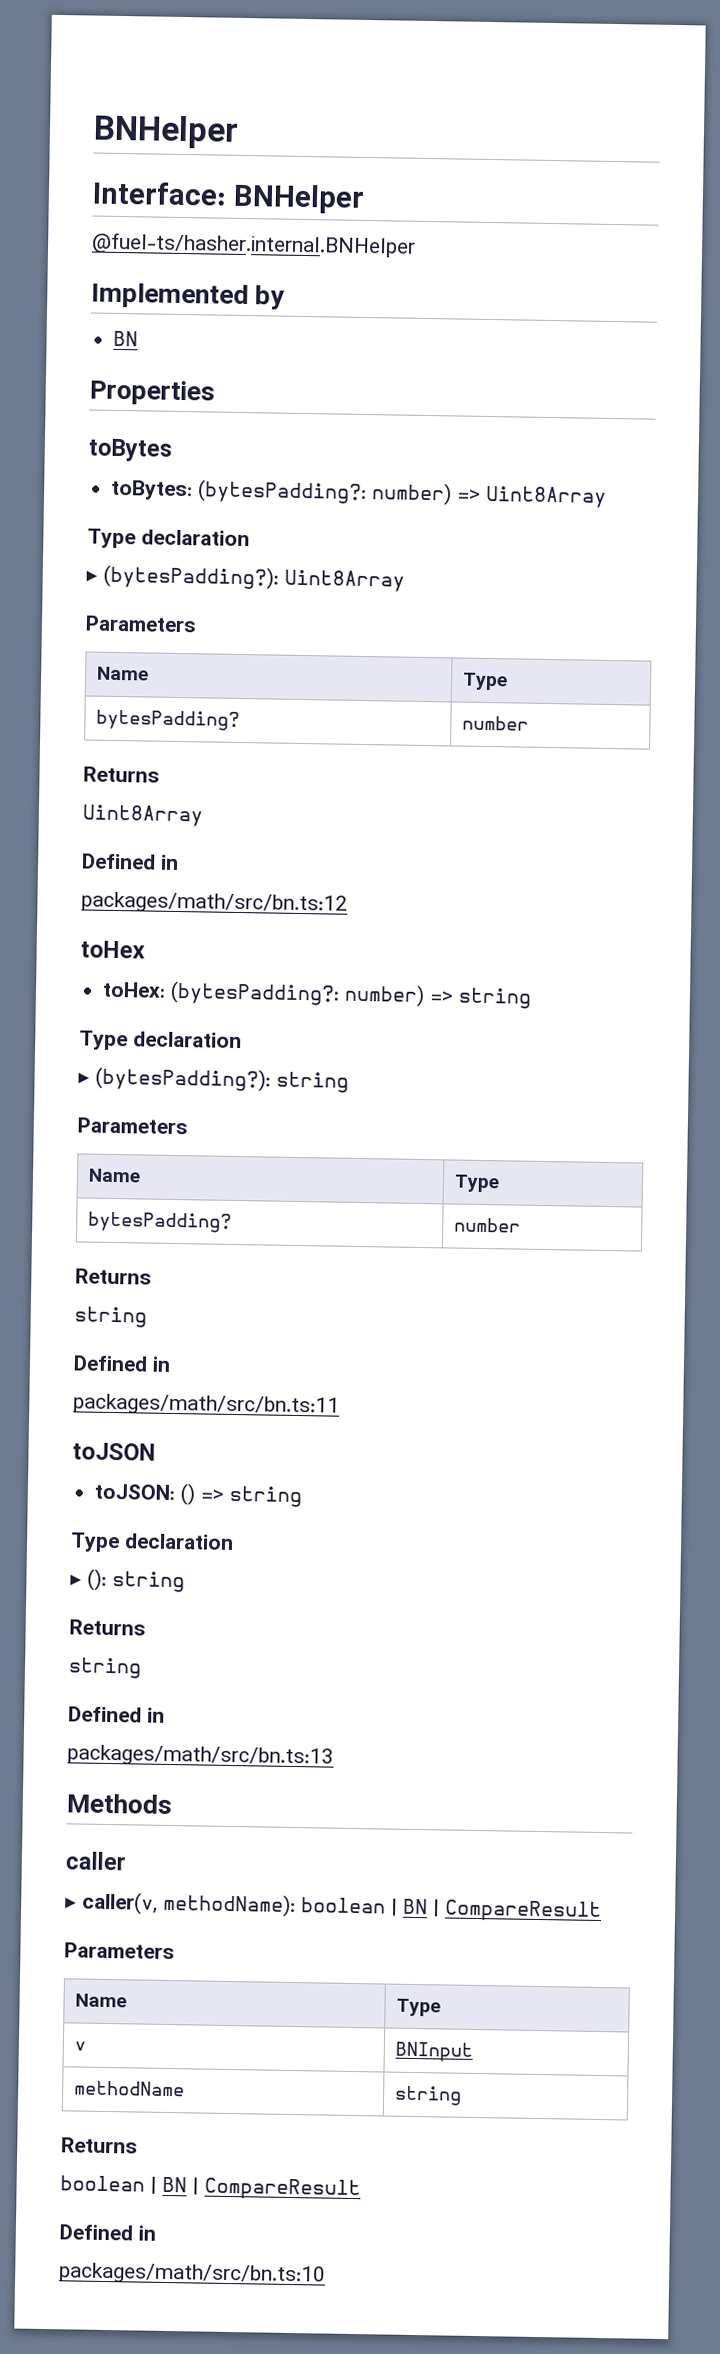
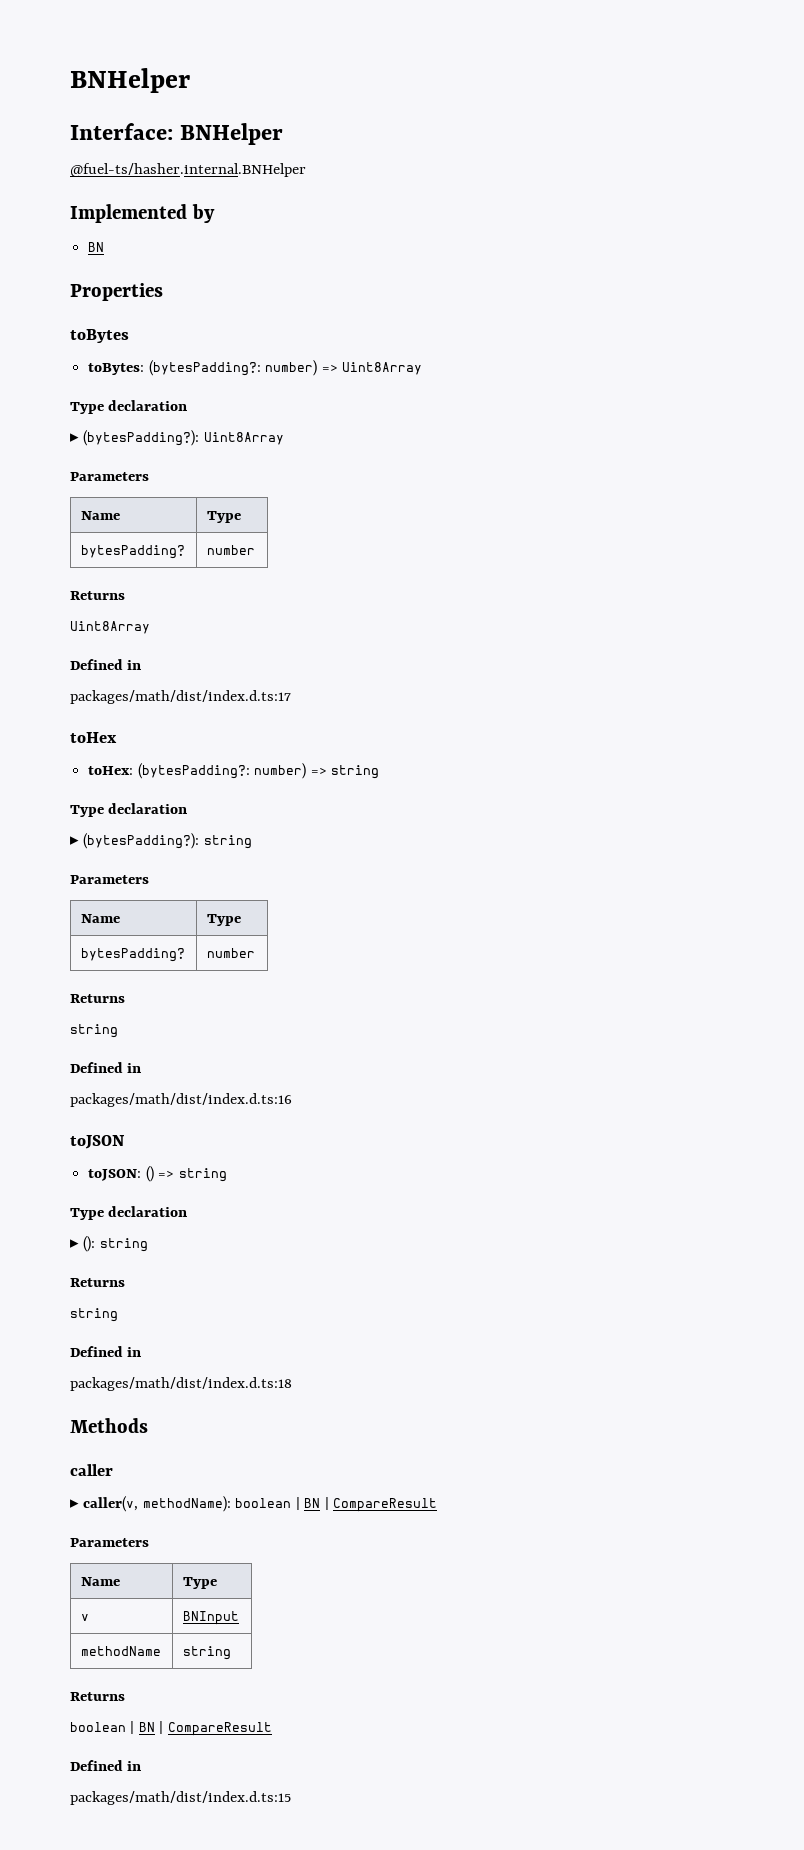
- packages/math/src/bn.ts:12
+ packages/math/dist/index.d.ts:17
- packages/math/src/bn.ts:11
+ packages/math/dist/index.d.ts:16
- packages/math/src/bn.ts:13
+ packages/math/dist/index.d.ts:18
- packages/math/src/bn.ts:10
+ packages/math/dist/index.d.ts:15

